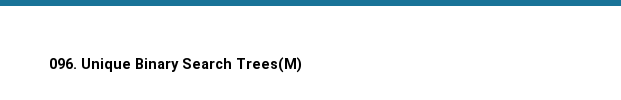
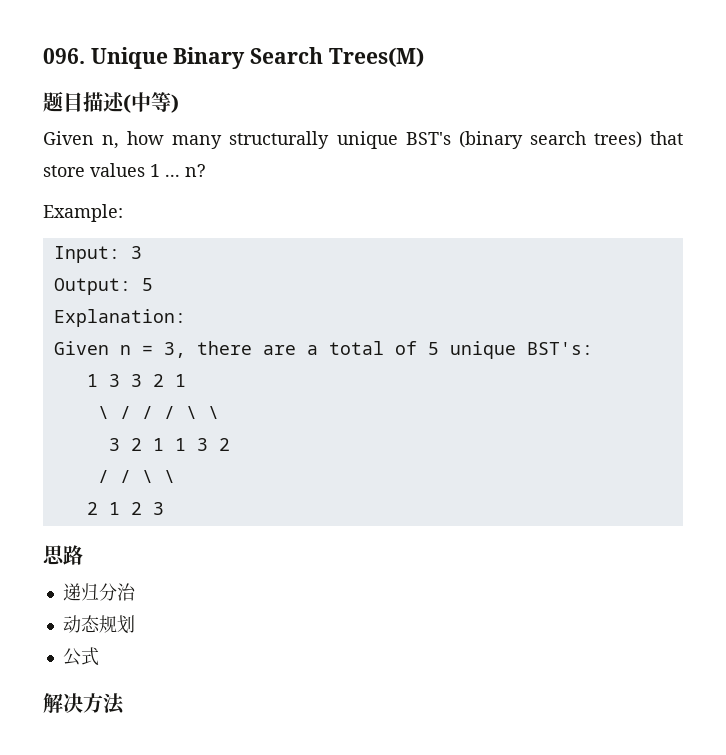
+ 题目描述(中等)
+ Given n, how many structurally unique BST's (binary search trees) that store values 1 ... n?
+ Example:
+ Input: 3
+ Output: 5
+ Explanation:
+ Given n = 3, there are a total of 5 unique BST's:
+ 1 3 3 2 1
+ \ / / / \ \
+ 3 2 1 1 3 2
+ / / \ \
+ 2 1 2 3
+ 思路
+ 递归分治
+ 动态规划
+ 公式
+ 解决方法

